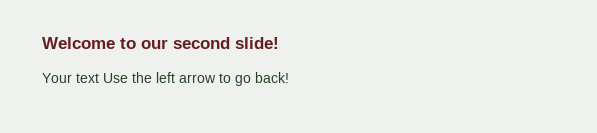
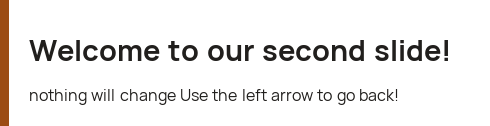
- Your text Use the left arrow to go back!
+ nothing will change Use the left arrow to go back!

